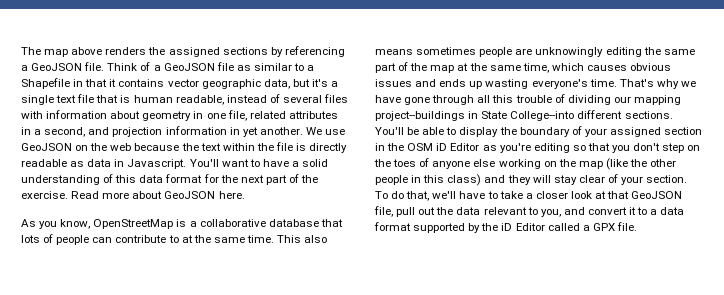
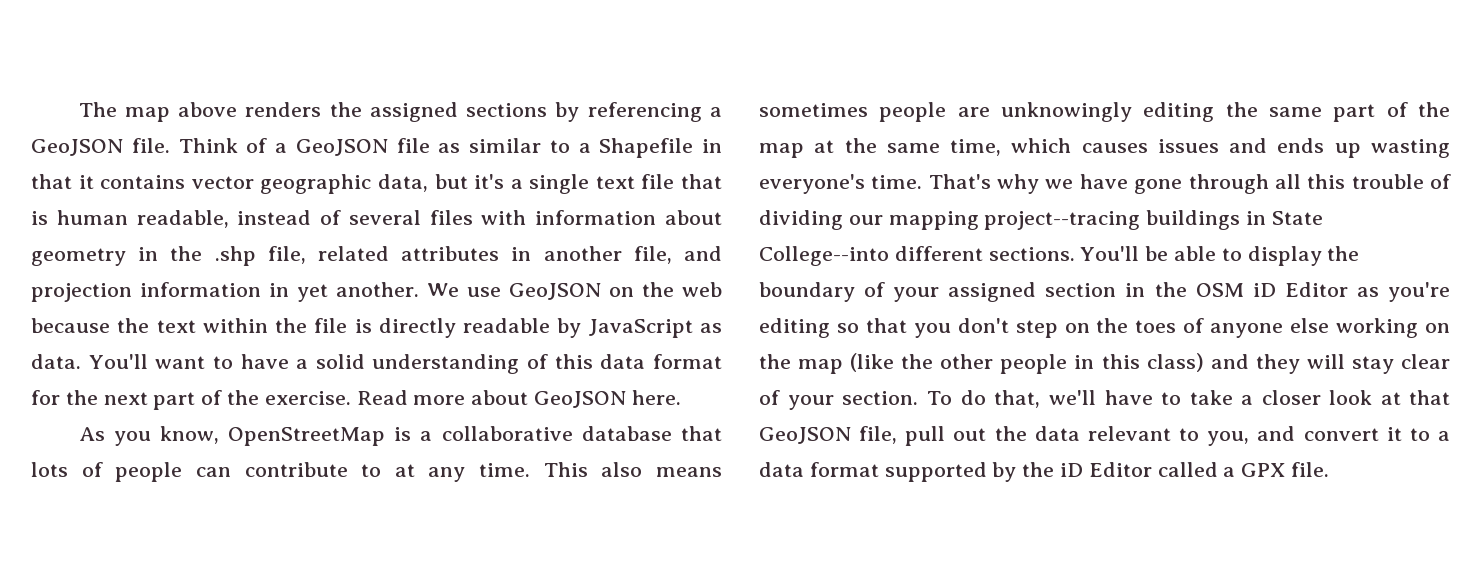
- Think of a GeoJSON file as similar to a Shapefile in that it contains vector geographic data, but it's a single text file that is human readable, instead of several files with information about geometry in one file, related attributes in a second, and projection information in yet another.
+ Think of a GeoJSON file as similar to a Shapefile in that it contains vector geographic data, but it's a single text file that is human readable, instead of several files with information about geometry in the .shp file, related attributes in another file, and projection information in yet another.
- We use GeoJSON on the web because the text within the file is directly readable as data in Javascript.
+ We use GeoJSON on the web because the text within the file is directly readable by JavaScript as data.
- As you know, OpenStreetMap is a collaborative database that lots of people can contribute to at the same time.
+ As you know, OpenStreetMap is a collaborative database that lots of people can contribute to at any time.
- This also means sometimes people are unknowingly editing the same part of the map at the same time, which causes obvious issues and ends up wasting everyone's time.
+ This also means sometimes people are unknowingly editing the same part of the map at the same time, which causes issues and ends up wasting everyone's time.
- That's why we have gone through all this trouble of dividing our mapping project--buildings in State College--into different sections.
+ That's why we have gone through all this trouble of dividing our mapping project--tracing buildings in State College--into different sections.

